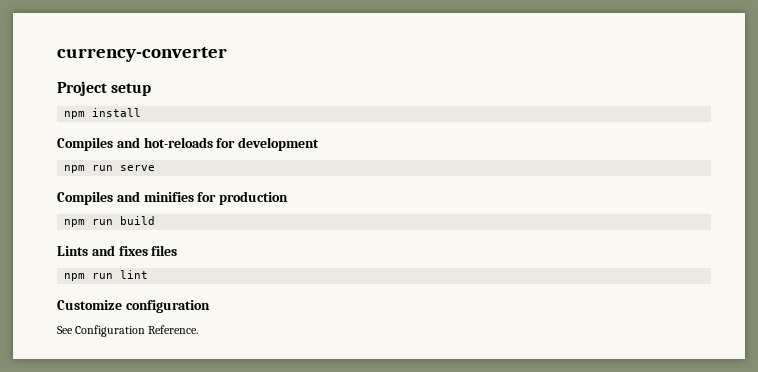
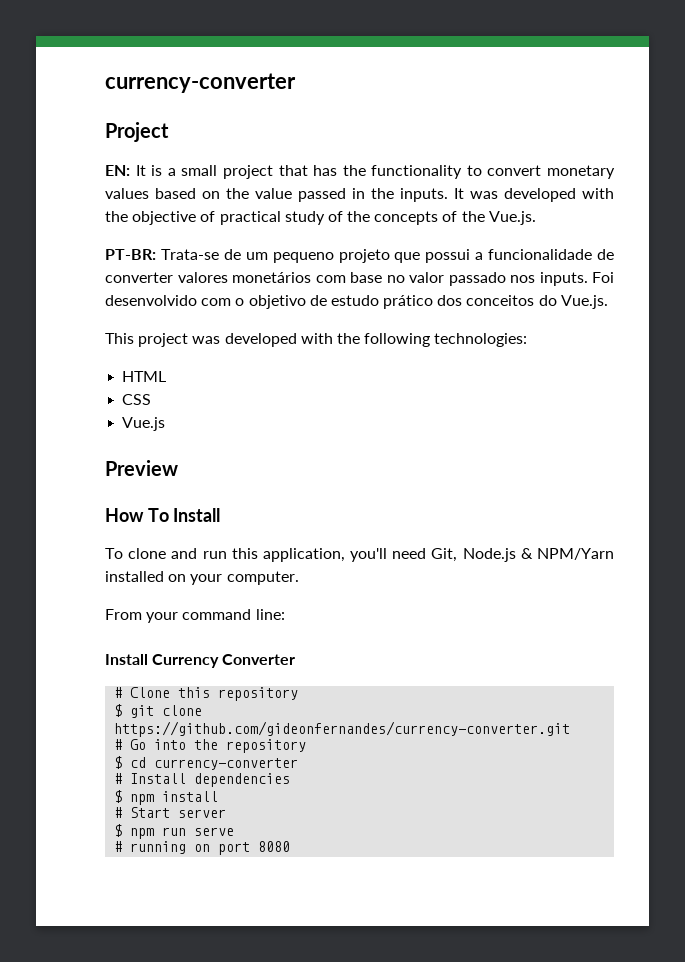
- Project setup
- npm install
- Compiles and hot-reloads for development
- npm run serve
- Compiles and minifies for production
- npm run build
- Lints and fixes files
- npm run lint
- Customize configuration
- See Configuration Reference.
+ Project
+ EN: It is a small project that has the functionality to convert monetary values based on the value passed in the inputs. It was developed with the objective of practical study of the concepts of the Vue.js.
+ PT-BR: Trata-se de um pequeno projeto que possui a funcionalidade de converter valores monetários com base no valor passado nos inputs. Foi desenvolvido com o objetivo de estudo prático dos conceitos do Vue.js.
+ This project was developed with the following technologies:
+ HTML
+ CSS
+ Vue.js
+ Preview
+ How To Install
+ To clone and run this application, you'll need Git, Node.js & NPM/Yarn installed on your computer.
+ From your command line:
+ Install Currency Converter
+ # Clone this repository
+ $ git clone https://github.com/gideonfernandes/currency-converter.git
+ # Go into the repository
+ $ cd currency-converter
+ # Install dependencies
+ $ npm install
+ # Start server
+ $ npm run serve
+ # running on port 8080

